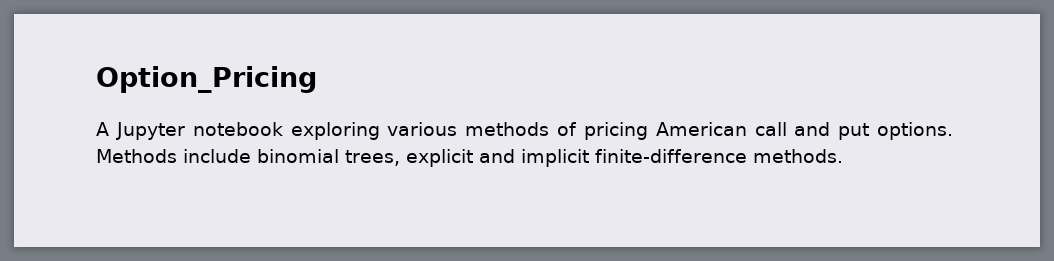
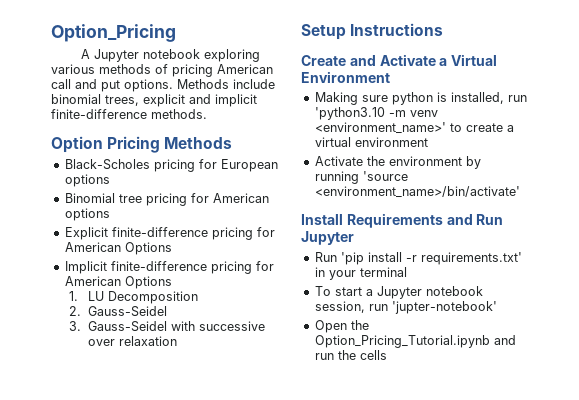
+ Option Pricing Methods
+ Black-Scholes pricing for European options
+ Binomial tree pricing for American options
+ Explicit finite-difference pricing for American Options
+ Implicit finite-difference pricing for American Options
+ 1. LU Decomposition
+ 2. Gauss-Seidel
+ 3. Gauss-Seidel with successive over relaxation
+ Setup Instructions
+ Create and Activate a Virtual Environment
+ Making sure python is installed, run 'python3.10 -m venv <environment_name>' to create a virtual environment
+ Activate the environment by running 'source <environment_name>/bin/activate'
+ Install Requirements and Run Jupyter
+ Run 'pip install -r requirements.txt' in your terminal
+ To start a Jupyter notebook session, run 'jupter-notebook'
+ Open the Option_Pricing_Tutorial.ipynb and run the cells

